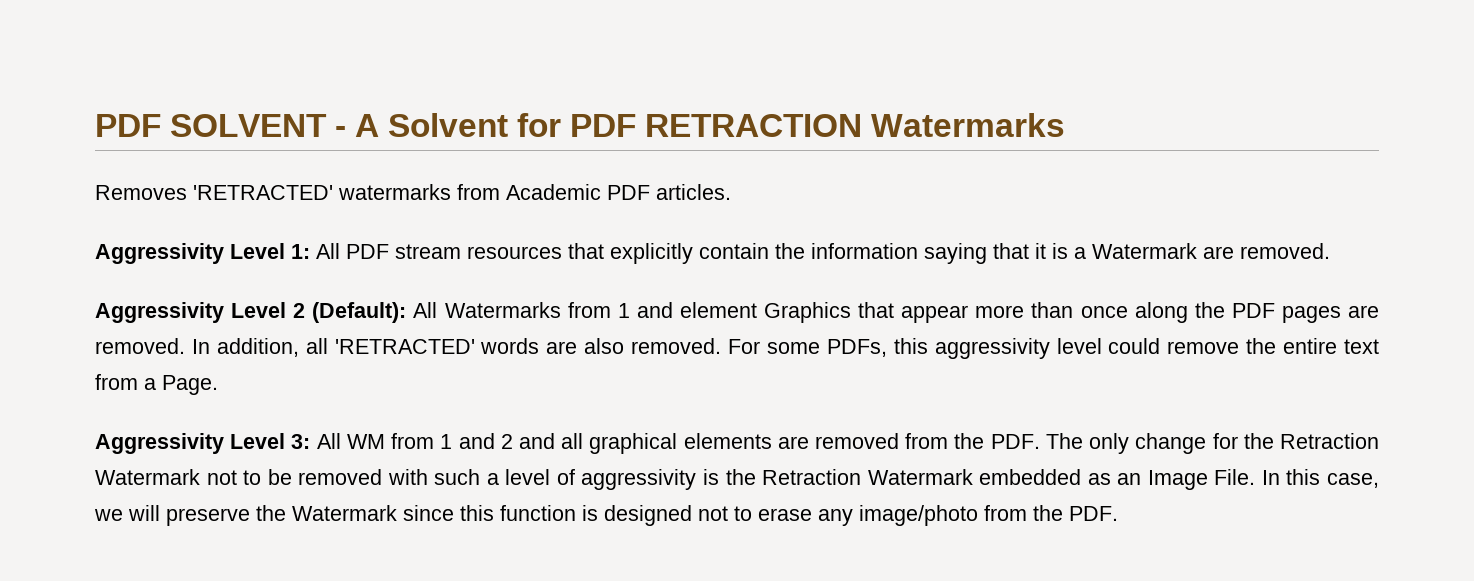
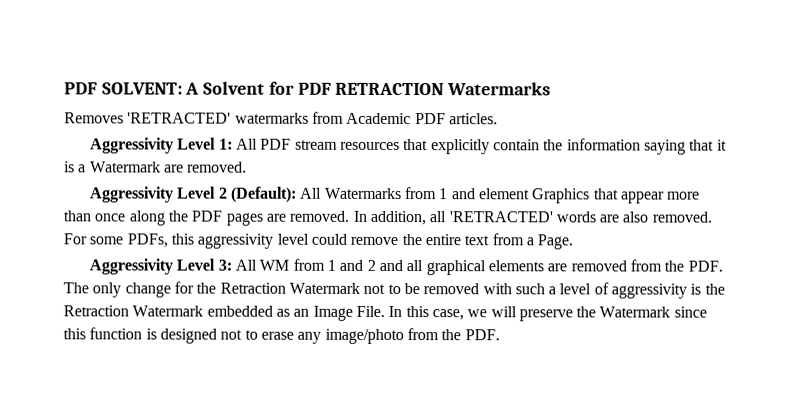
- PDF SOLVENT - A Solvent for PDF RETRACTION Watermarks
+ PDF SOLVENT: A Solvent for PDF RETRACTION Watermarks

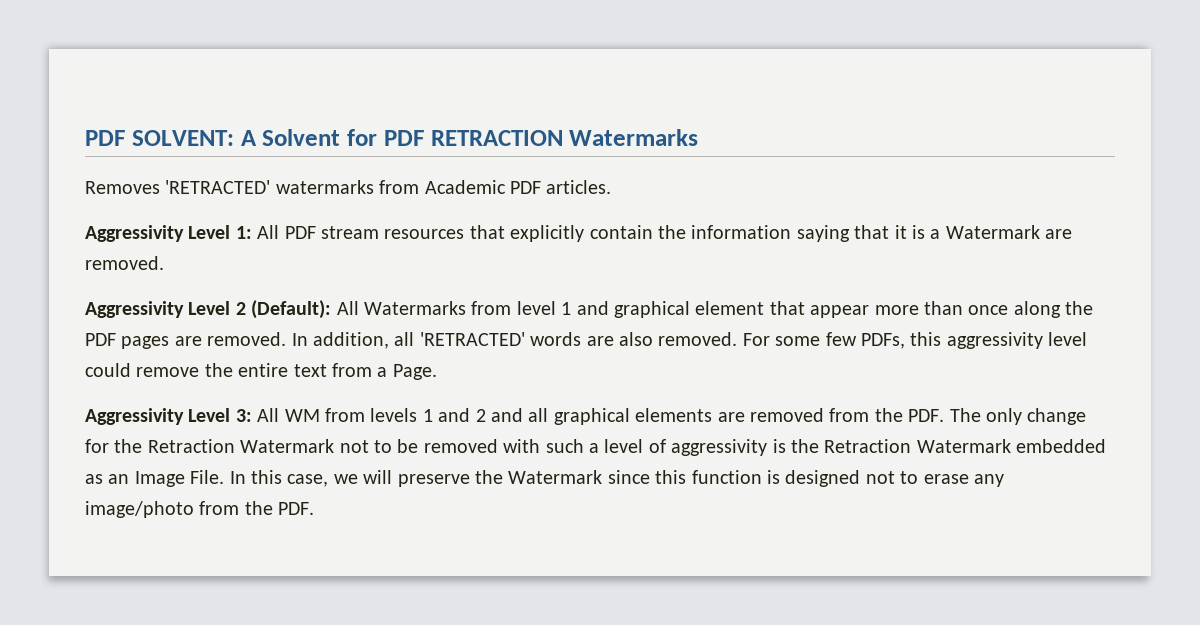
- Aggressivity Level 2 (Default): All Watermarks from 1 and element Graphics that appear more than once along the PDF pages are removed.
+ Aggressivity Level 2 (Default): All Watermarks from level 1 and graphical element that appear more than once along the PDF pages are removed.
- For some PDFs, this aggressivity level could remove the entire text from a Page.
+ For some few PDFs, this aggressivity level could remove the entire text from a Page.
- Aggressivity Level 3: All WM from 1 and 2 and all graphical elements are removed from the PDF. The only change for the Retraction Watermark not to be removed with such a level of aggressivity is the Retraction Watermark embedded as an Image File.
+ Aggressivity Level 3: All WM from levels 1 and 2 and all graphical elements are removed from the PDF. The only change for the Retraction Watermark not to be removed with such a level of aggressivity is the Retraction Watermark embedded as an Image File.

